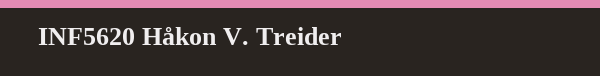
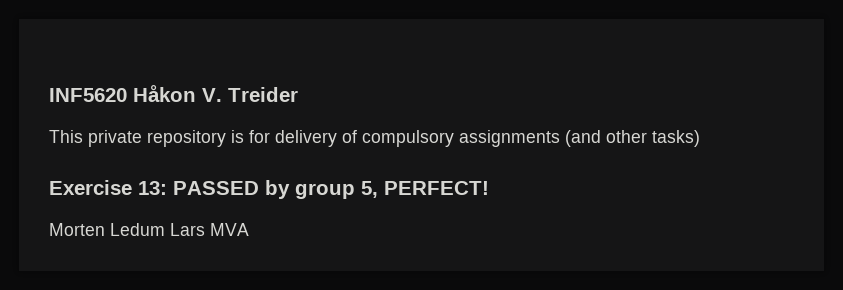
+ This private repository is for delivery of compulsory assignments (and other tasks)
+ Exercise 13: PASSED by group 5, PERFECT!
+ Morten Ledum Lars MVA

